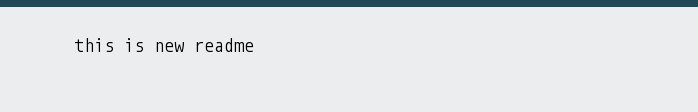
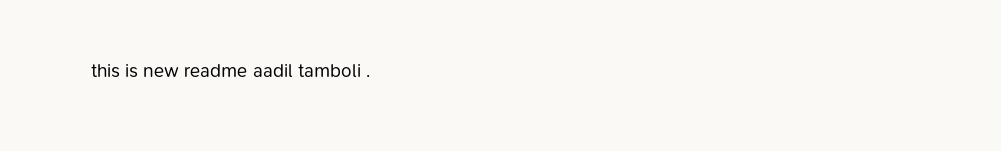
- this is new readme
+ this is new readme aadil tamboli .

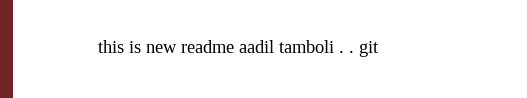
- this is new readme aadil tamboli .
+ this is new readme aadil tamboli . . git

